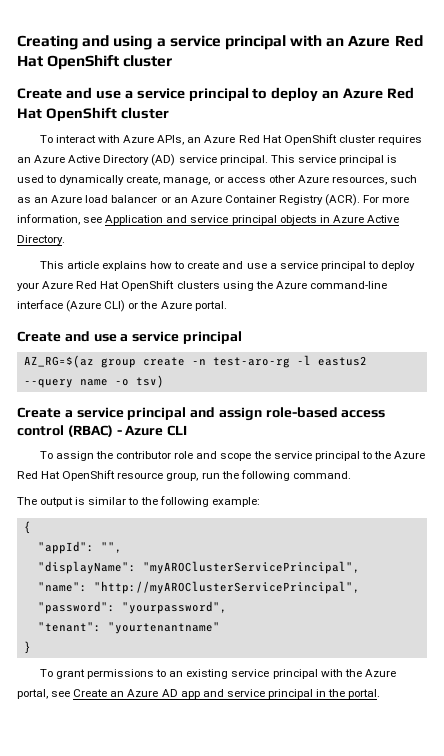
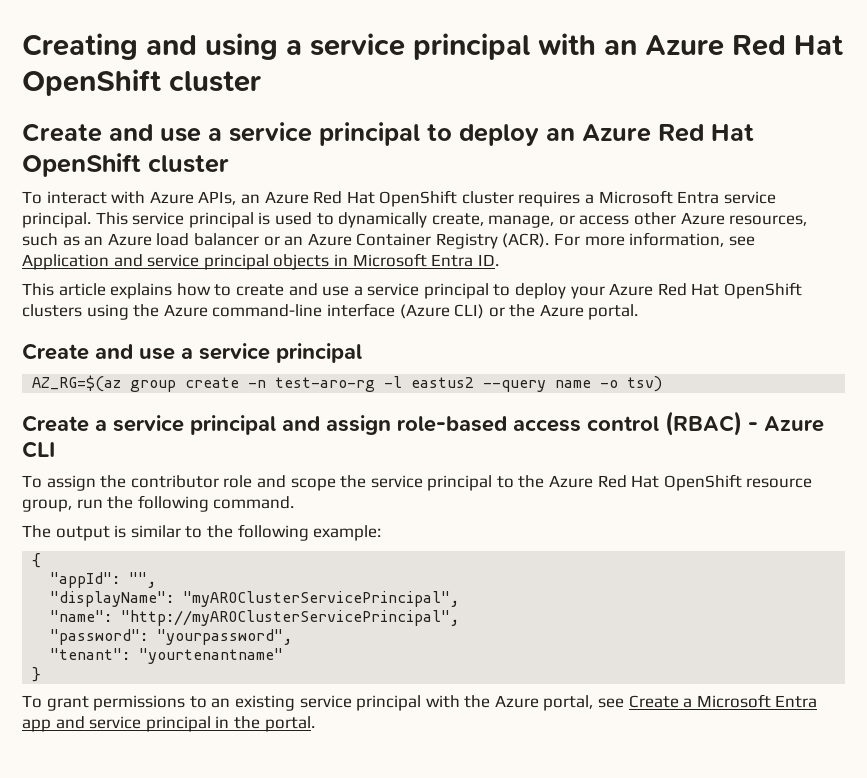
- To interact with Azure APIs, an Azure Red Hat OpenShift cluster requires an Azure Active Directory (AD) service principal.
+ To interact with Azure APIs, an Azure Red Hat OpenShift cluster requires a Microsoft Entra service principal.
- For more information, see Application and service principal objects in Azure Active Directory.
+ For more information, see Application and service principal objects in Microsoft Entra ID.
- To grant permissions to an existing service principal with the Azure portal, see Create an Azure AD app and service principal in the portal.
+ To grant permissions to an existing service principal with the Azure portal, see Create a Microsoft Entra app and service principal in the portal.

